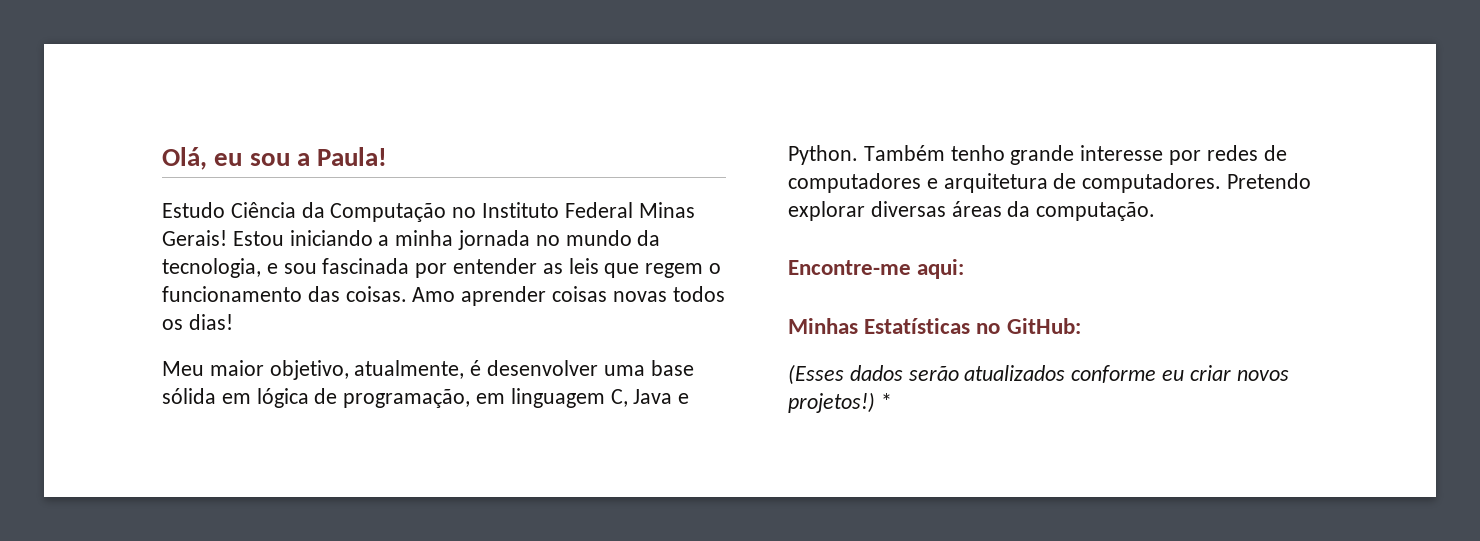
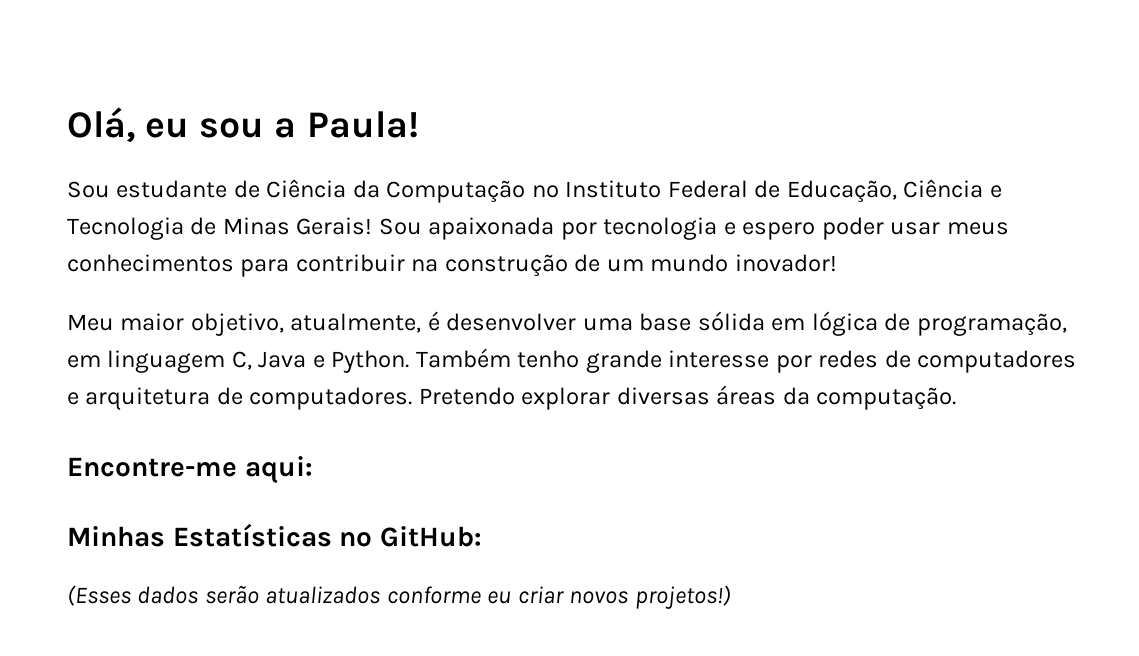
- Estudo Ciência da Computação no Instituto Federal Minas Gerais! Estou iniciando a minha jornada no mundo da tecnologia, e sou fascinada por entender as leis que regem o funcionamento das coisas. Amo aprender coisas novas todos os dias!
+ Sou estudante de Ciência da Computação no Instituto Federal de Educação, Ciência e Tecnologia de Minas Gerais! Sou apaixonada por tecnologia e espero poder usar meus conhecimentos para contribuir na construção de um mundo inovador!
- *

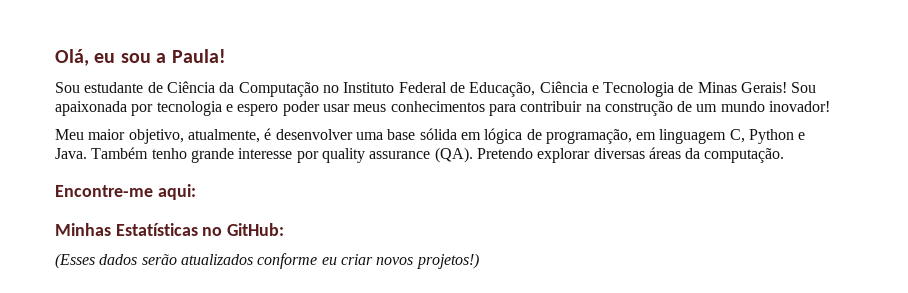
- Meu maior objetivo, atualmente, é desenvolver uma base sólida em lógica de programação, em linguagem C, Java e Python.
+ Meu maior objetivo, atualmente, é desenvolver uma base sólida em lógica de programação, em linguagem C, Python e Java.
- Também tenho grande interesse por redes de computadores e arquitetura de computadores. Pretendo explorar diversas áreas da computação.
+ Também tenho grande interesse por quality assurance (QA). Pretendo explorar diversas áreas da computação.

